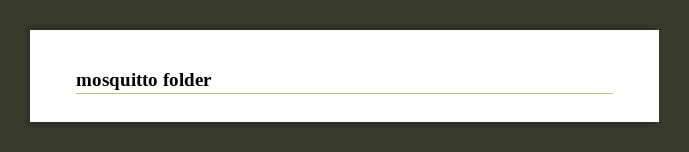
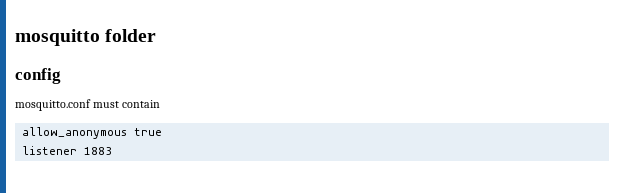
+ config
+ mosquitto.conf must contain
+ allow_anonymous true
+ listener 1883

